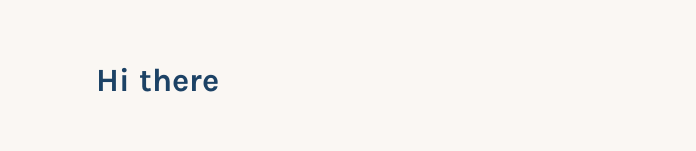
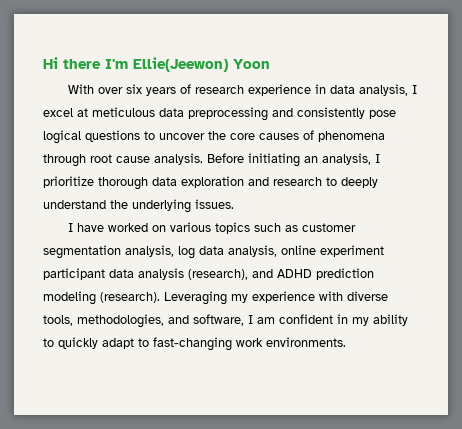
- Hi there
+ Hi there I'm Ellie(Jeewon) Yoon
+ With over six years of research experience in data analysis, I excel at meticulous data preprocessing and consistently pose logical questions to uncover the core causes of phenomena through root cause analysis. Before initiating an analysis, I prioritize thorough data exploration and research to deeply understand the underlying issues.
+ I have worked on various topics such as customer segmentation analysis, log data analysis, online experiment participant data analysis (research), and ADHD prediction modeling (research). Leveraging my experience with diverse tools, methodologies, and software, I am confident in my ability to quickly adapt to fast-changing work environments.

